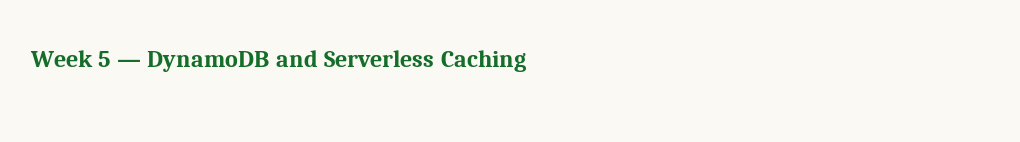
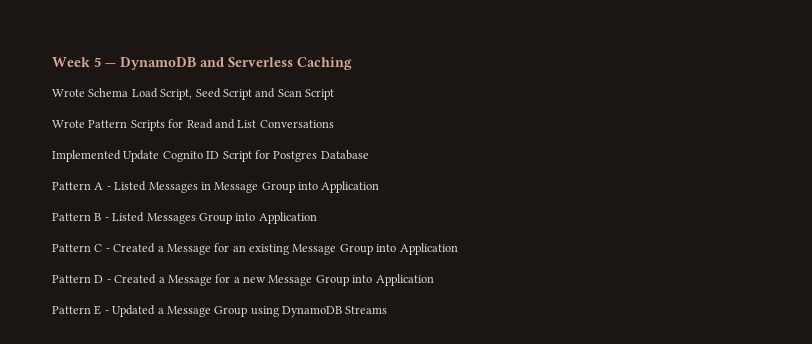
+ Wrote Schema Load Script, Seed Script and Scan Script
+ Wrote Pattern Scripts for Read and List Conversations
+ Implemented Update Cognito ID Script for Postgres Database
+ Pattern A - Listed Messages in Message Group into Application
+ Pattern B - Listed Messages Group into Application
+ Pattern C - Created a Message for an existing Message Group into Application
+ Pattern D - Created a Message for a new Message Group into Application
+ Pattern E - Updated a Message Group using DynamoDB Streams

